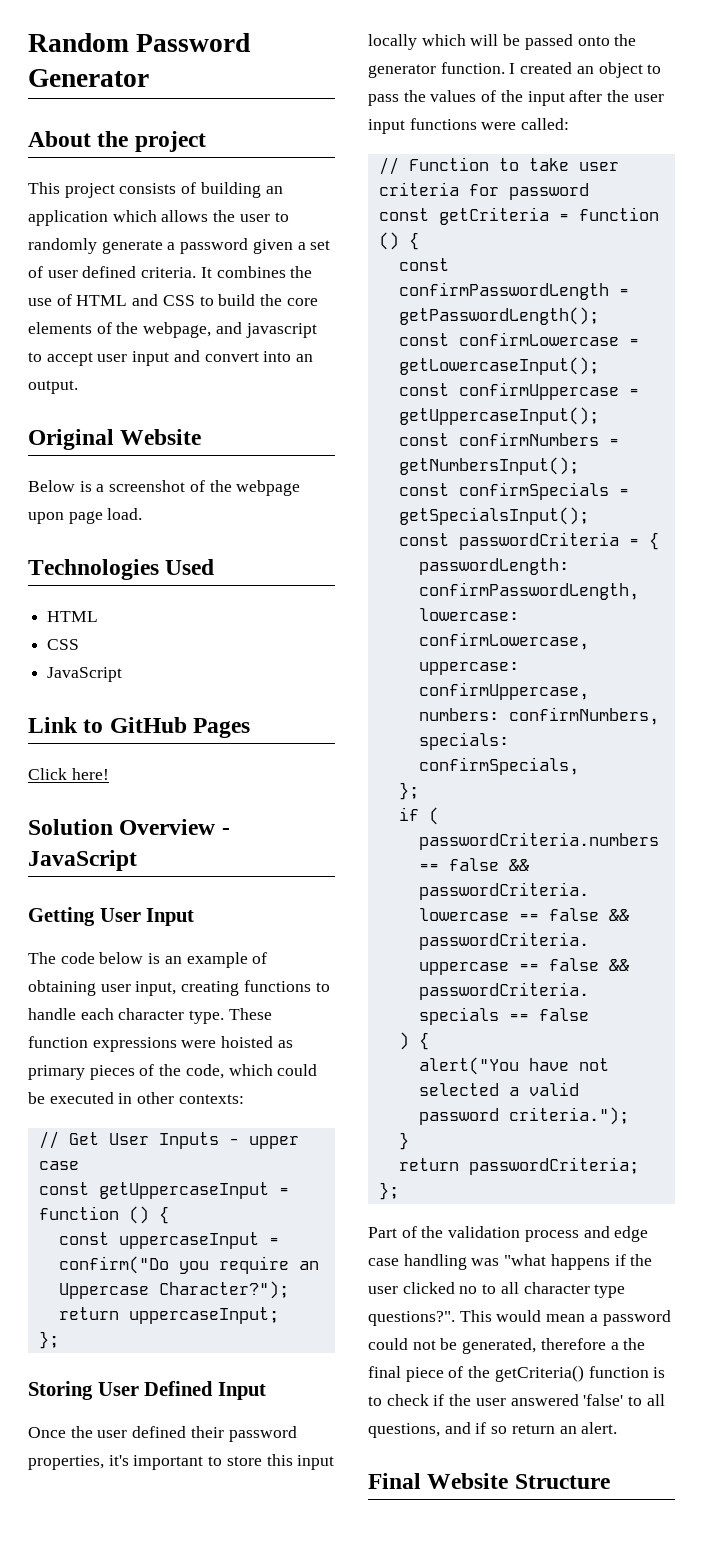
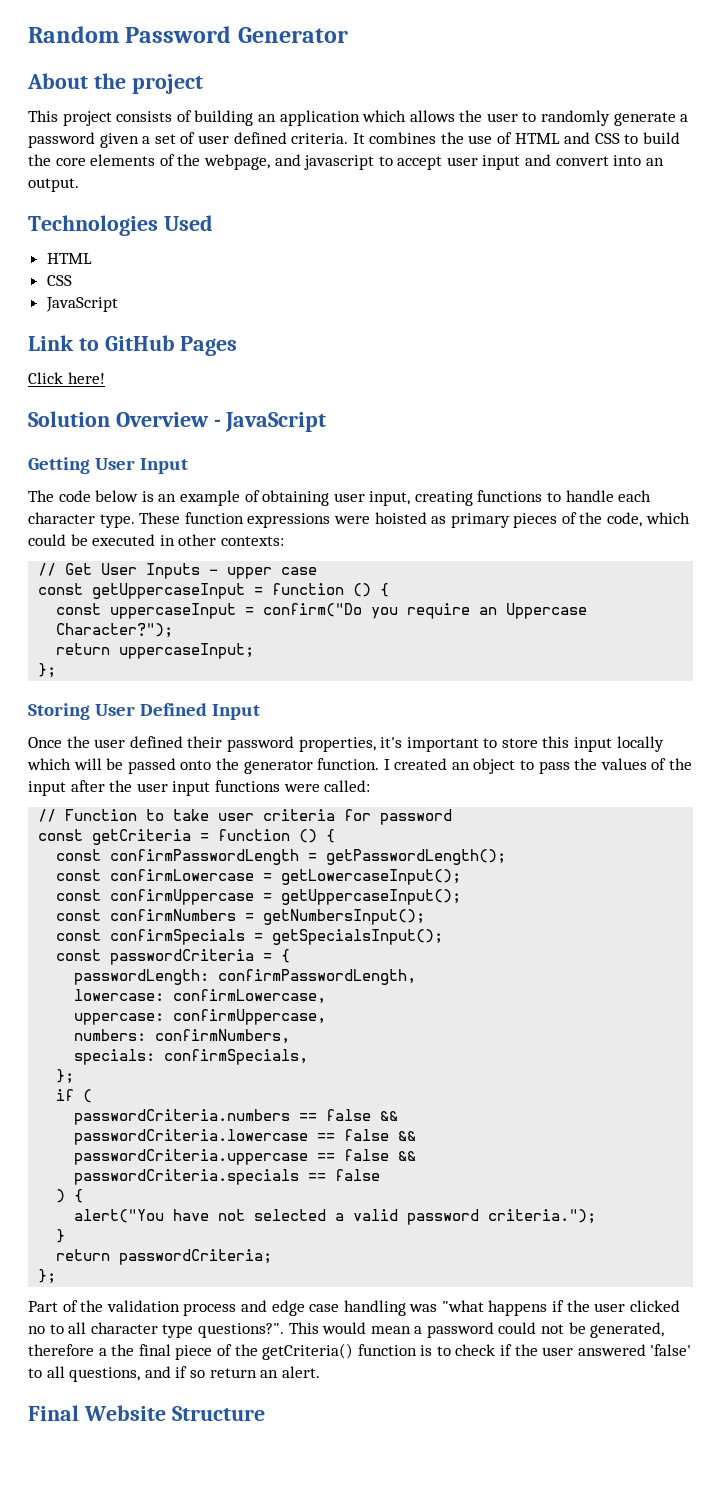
- Original Website
- Below is a screenshot of the webpage upon page load.

